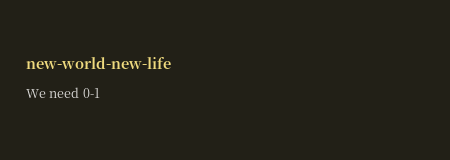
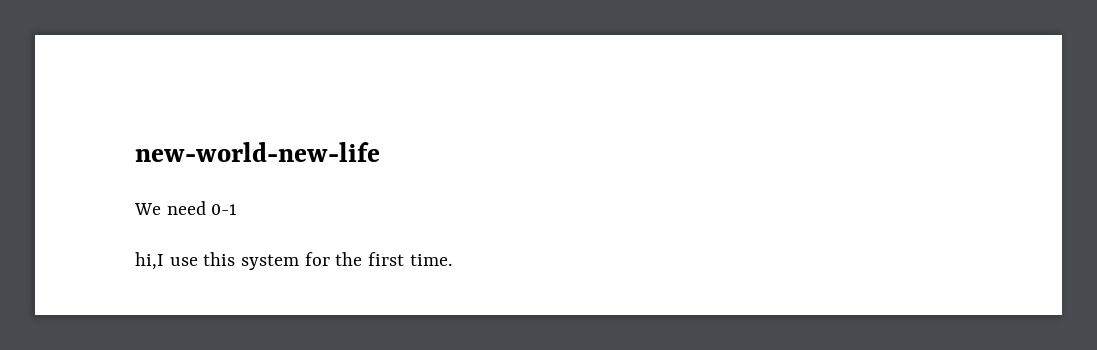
+ hi,I use this system for the first time.

